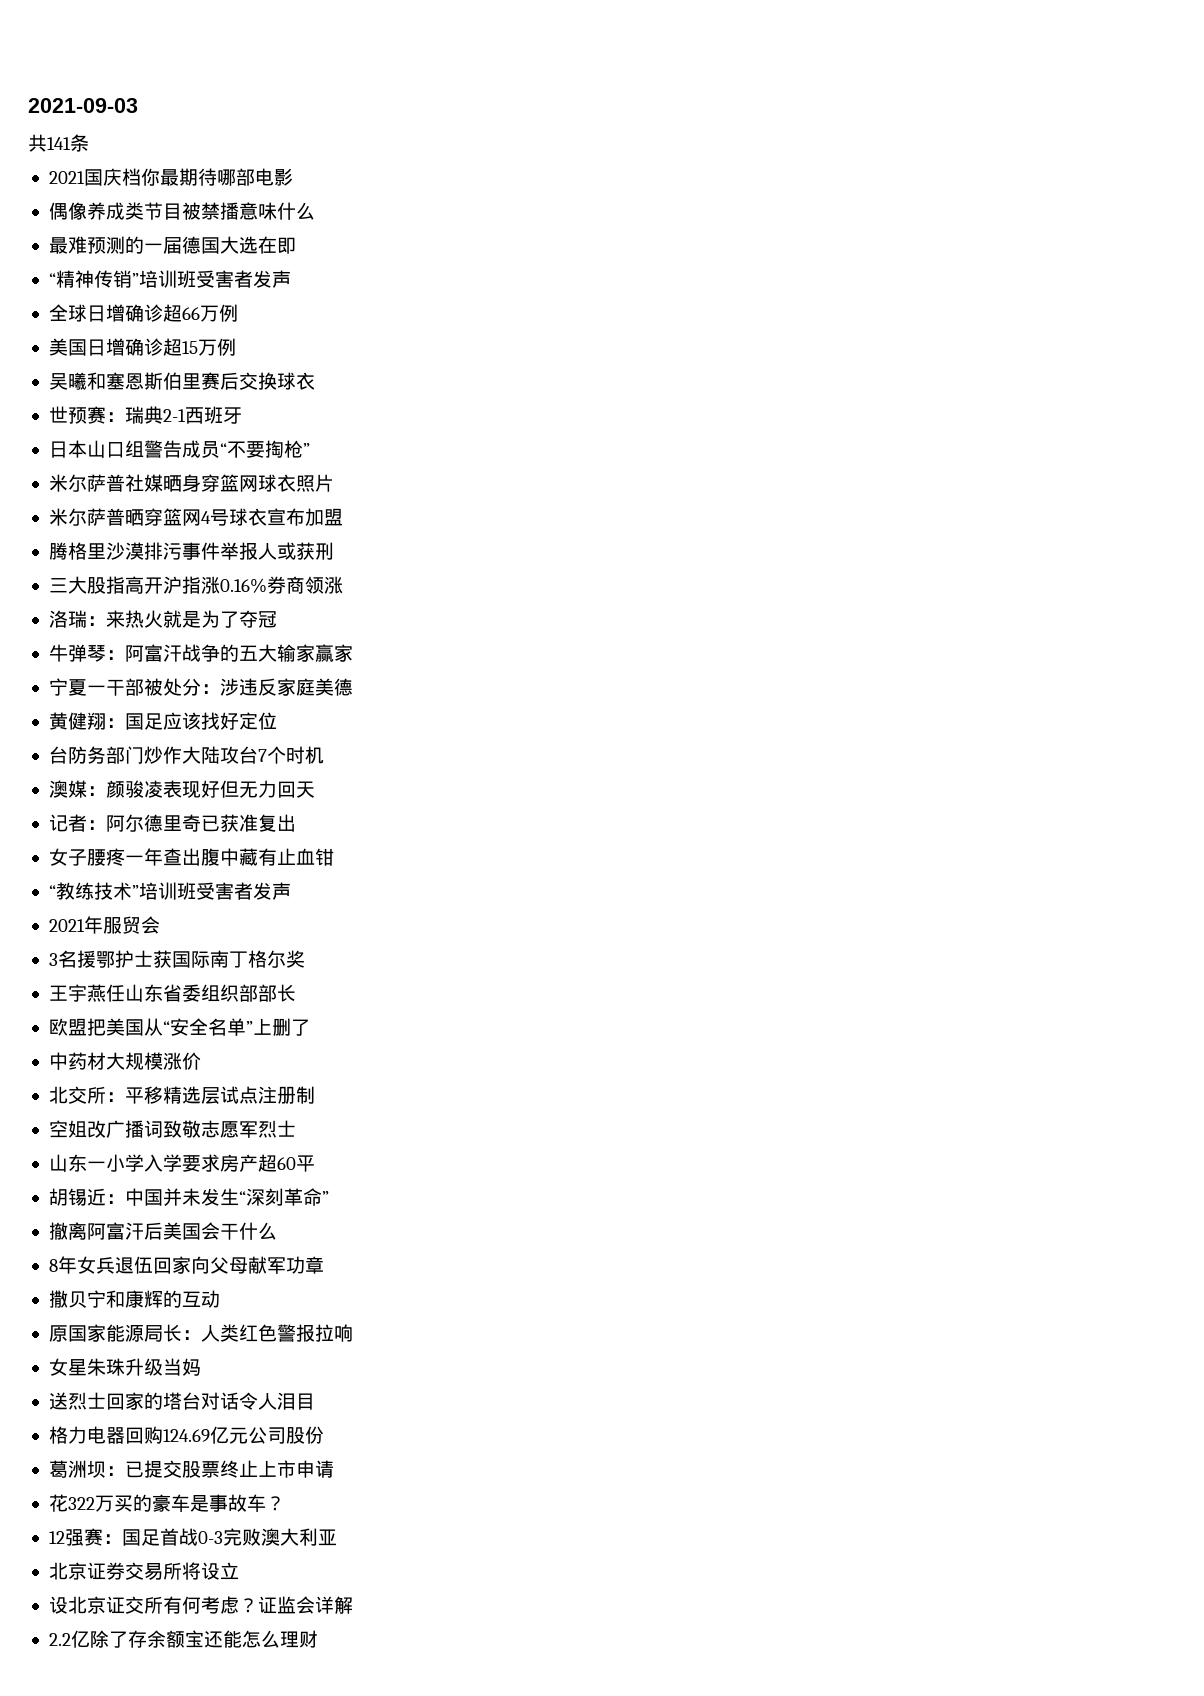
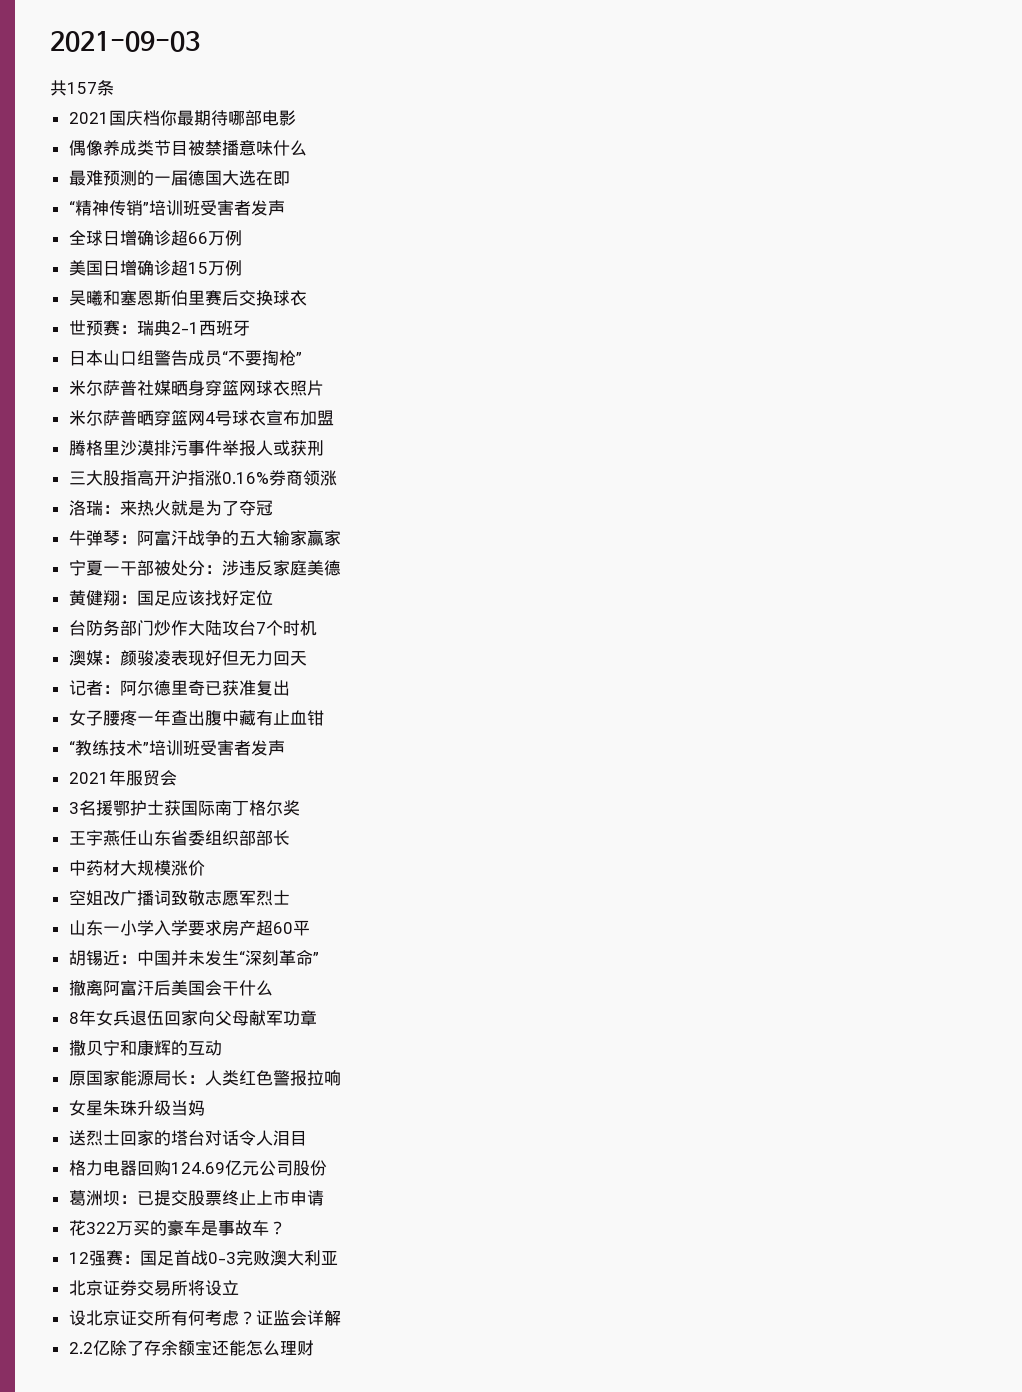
- 共141条
+ 共157条
- 欧盟把美国从“安全名单”上删了
  中药材大规模涨价
- 北交所：平移精选层试点注册制

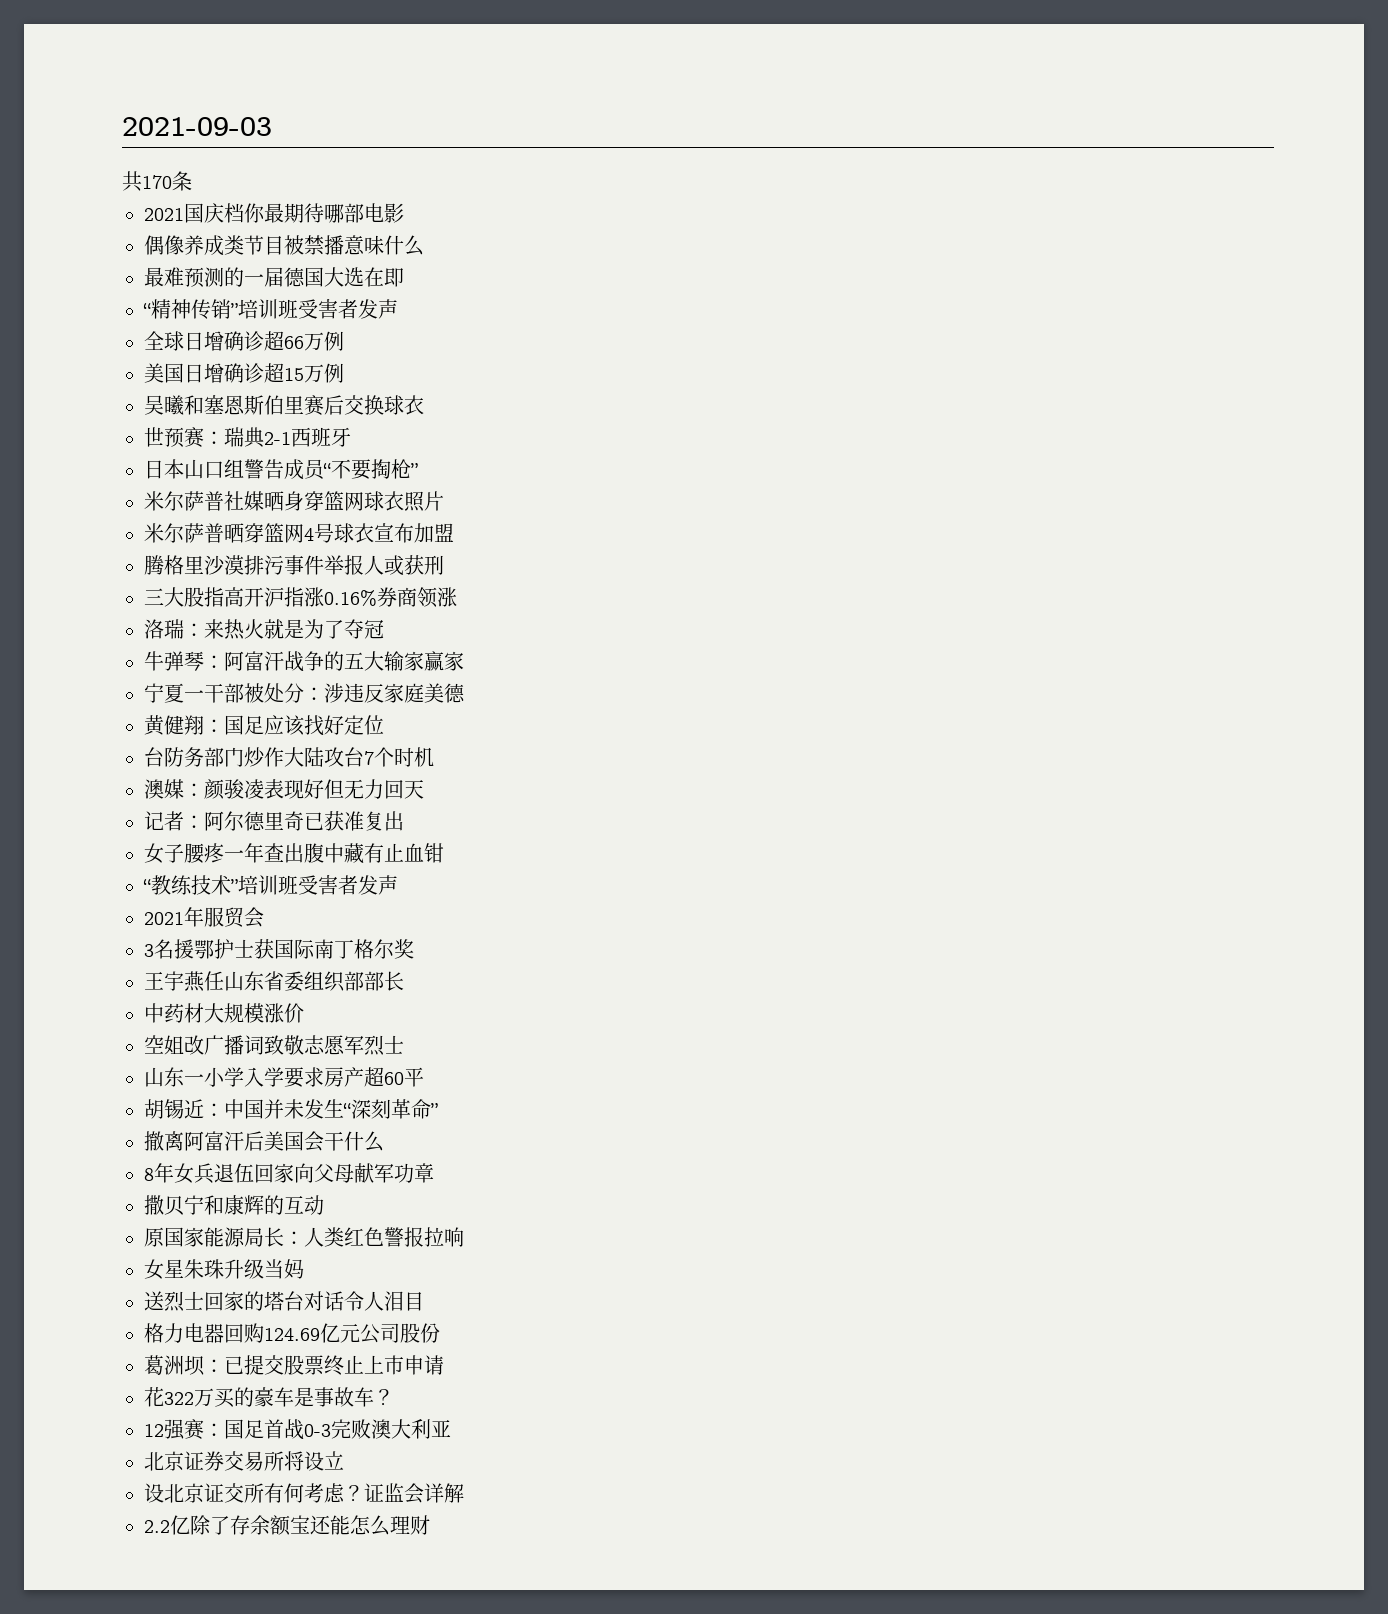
- 共157条
+ 共170条

